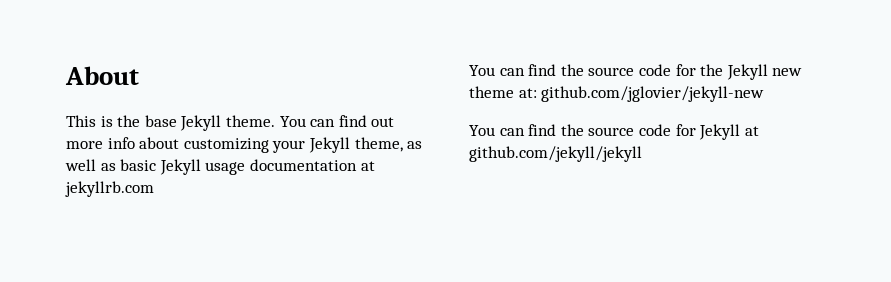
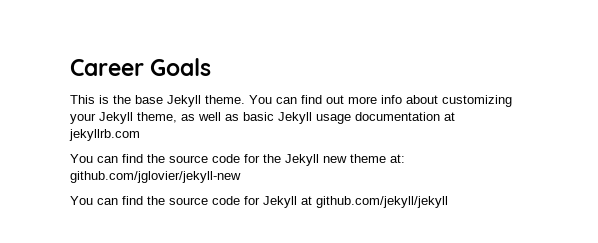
- About
+ Career Goals

